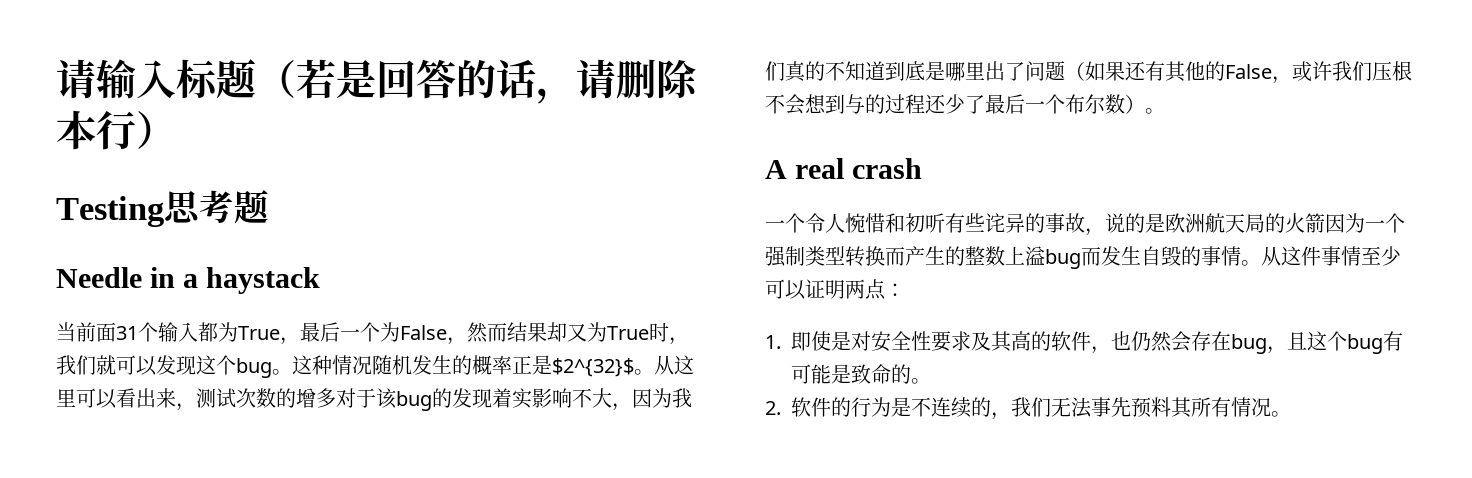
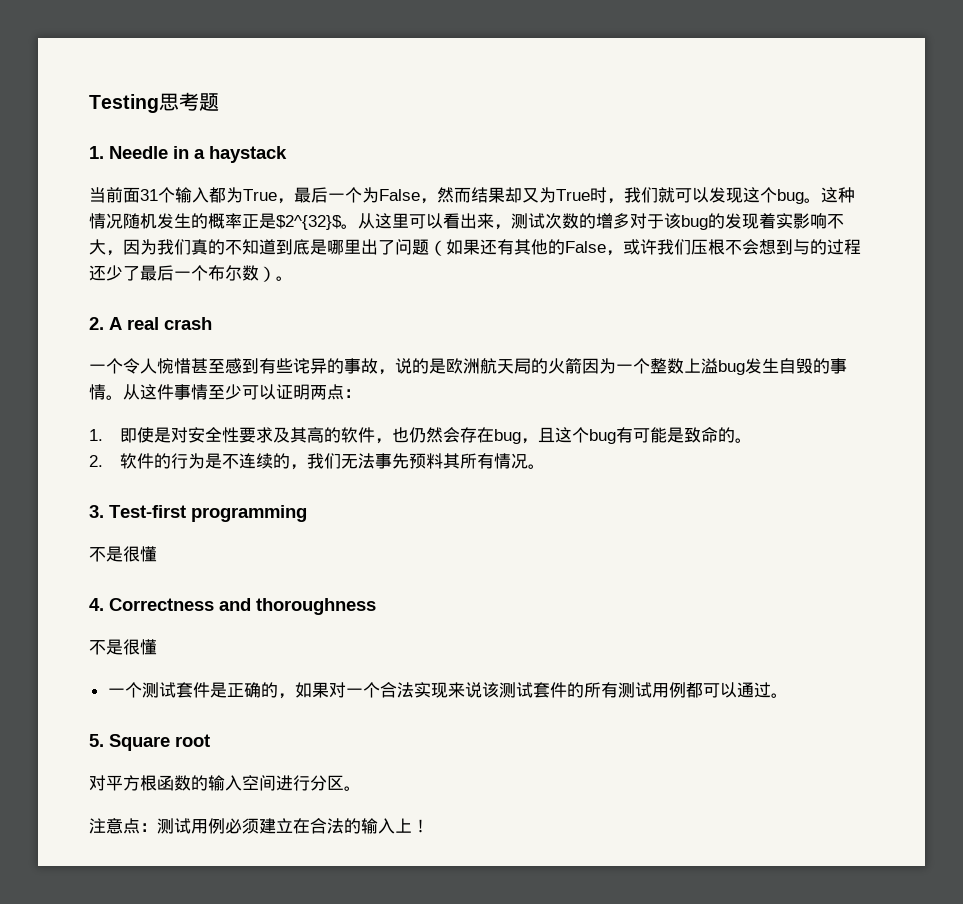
- 请输入标题（若是回答的话，请删除本行）
- Needle in a haystack
+ 1. Needle in a haystack
- A real crash
+ 2. A real crash
- 一个令人惋惜和初听有些诧异的事故，说的是欧洲航天局的火箭因为一个强制类型转换而产生的整数上溢bug而发生自毁的事情。
+ 一个令人惋惜甚至感到有些诧异的事故，说的是欧洲航天局的火箭因为一个整数上溢bug发生自毁的事情。
+ 3. Test-first programming
+ 不是很懂
+ 4. Correctness and thoroughness
+ 不是很懂
+ 一个测试套件是正确的，如果对一个合法实现来说该测试套件的所有测试用例都可以通过。
+ 5. Square root
+ 对平方根函数的输入空间进行分区。
+ 注意点：测试用例必须建立在合法的输入上！

